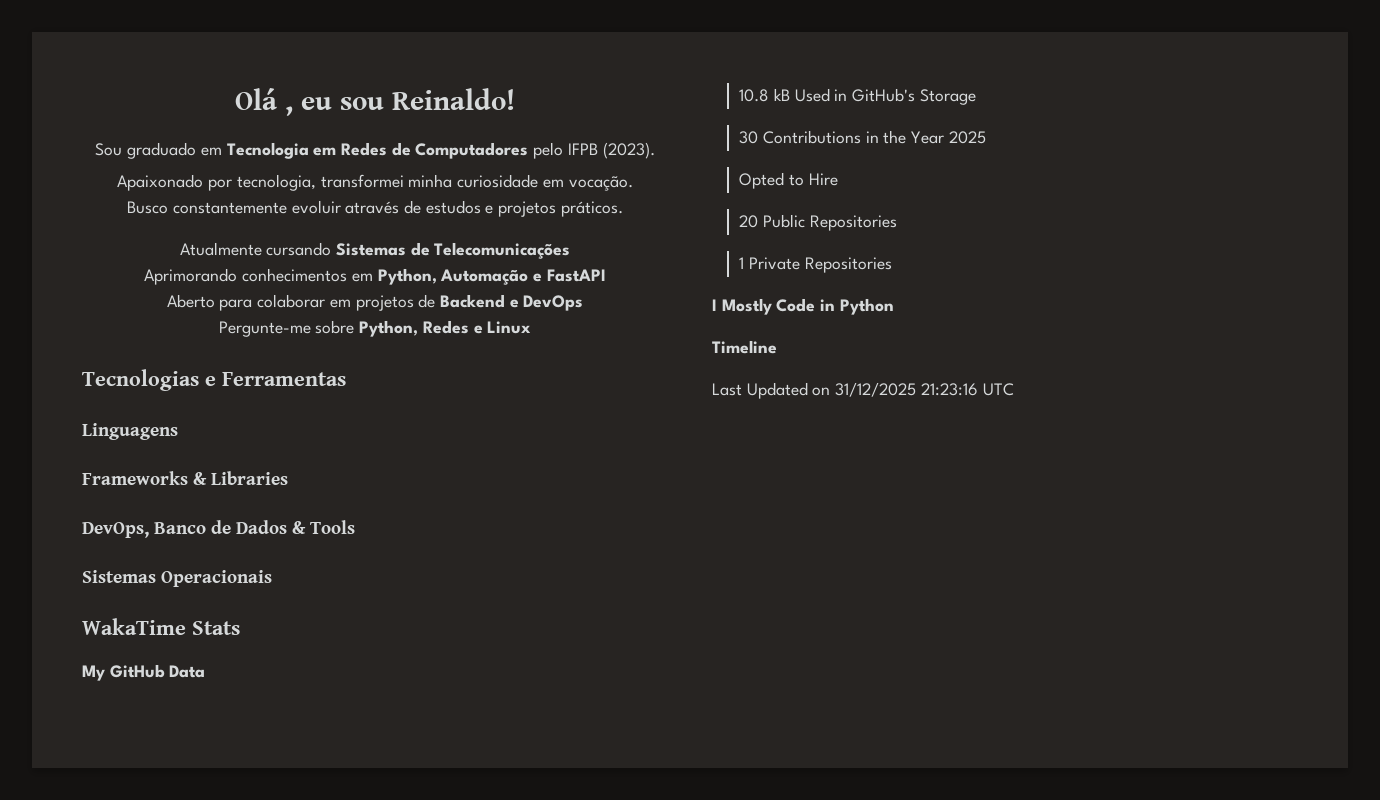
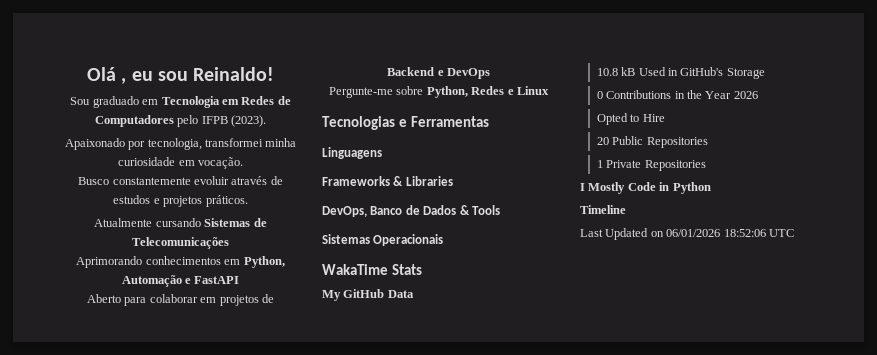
- 30 Contributions in the Year 2025
+ 0 Contributions in the Year 2026
- Last Updated on 31/12/2025 21:23:16 UTC
+ Last Updated on 06/01/2026 18:52:06 UTC

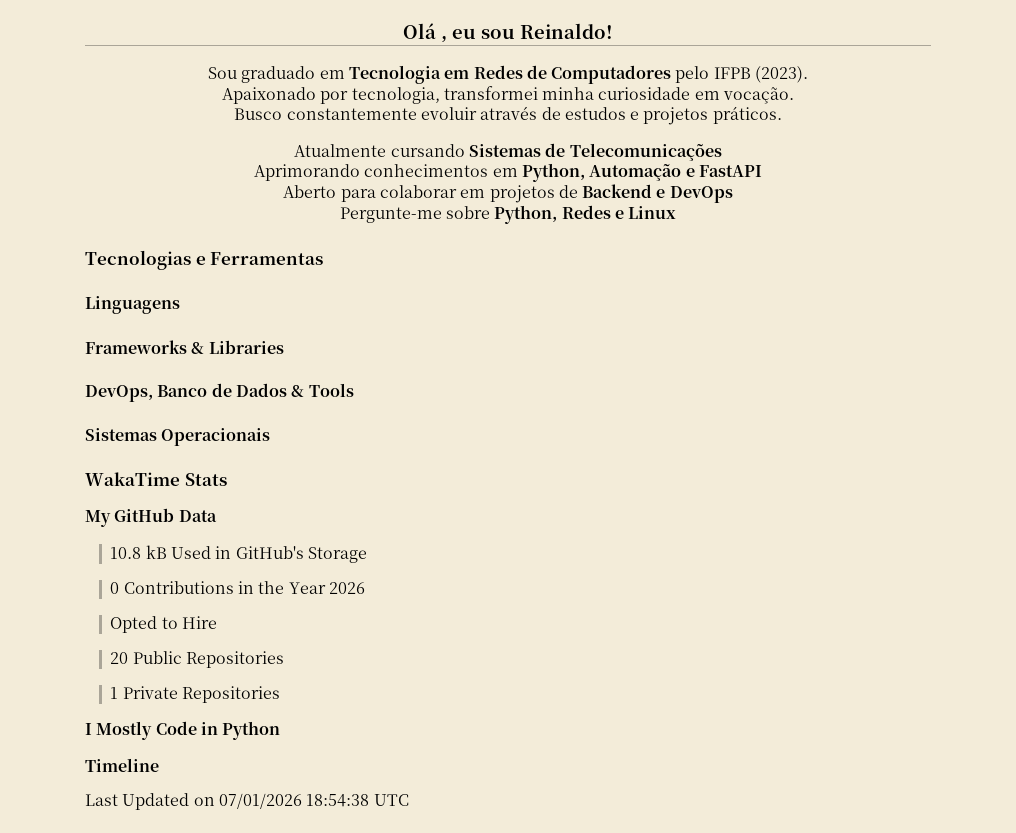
- Last Updated on 06/01/2026 18:52:06 UTC
+ Last Updated on 07/01/2026 18:54:38 UTC

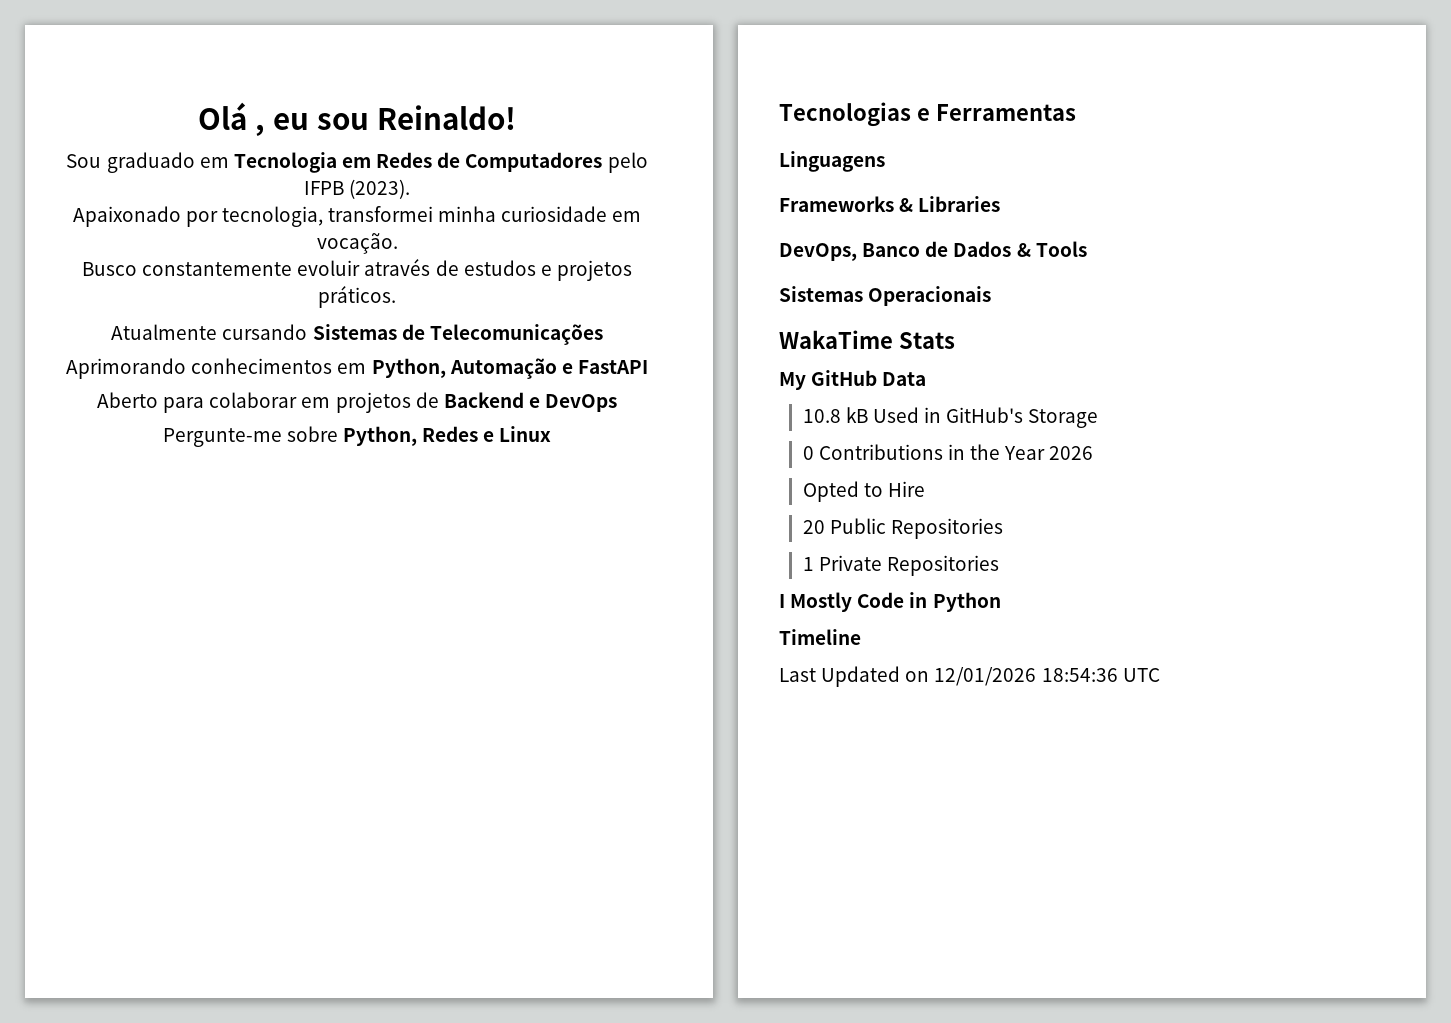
- Last Updated on 07/01/2026 18:54:38 UTC
+ Last Updated on 12/01/2026 18:54:36 UTC

